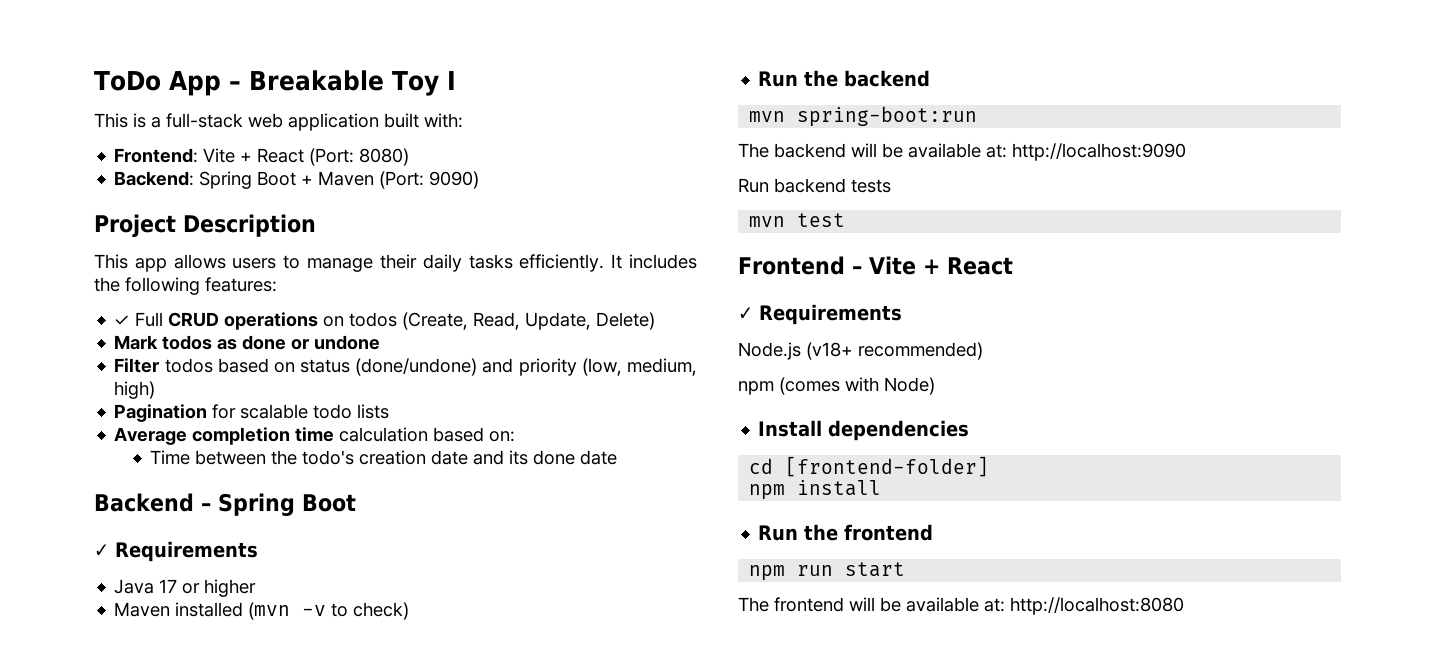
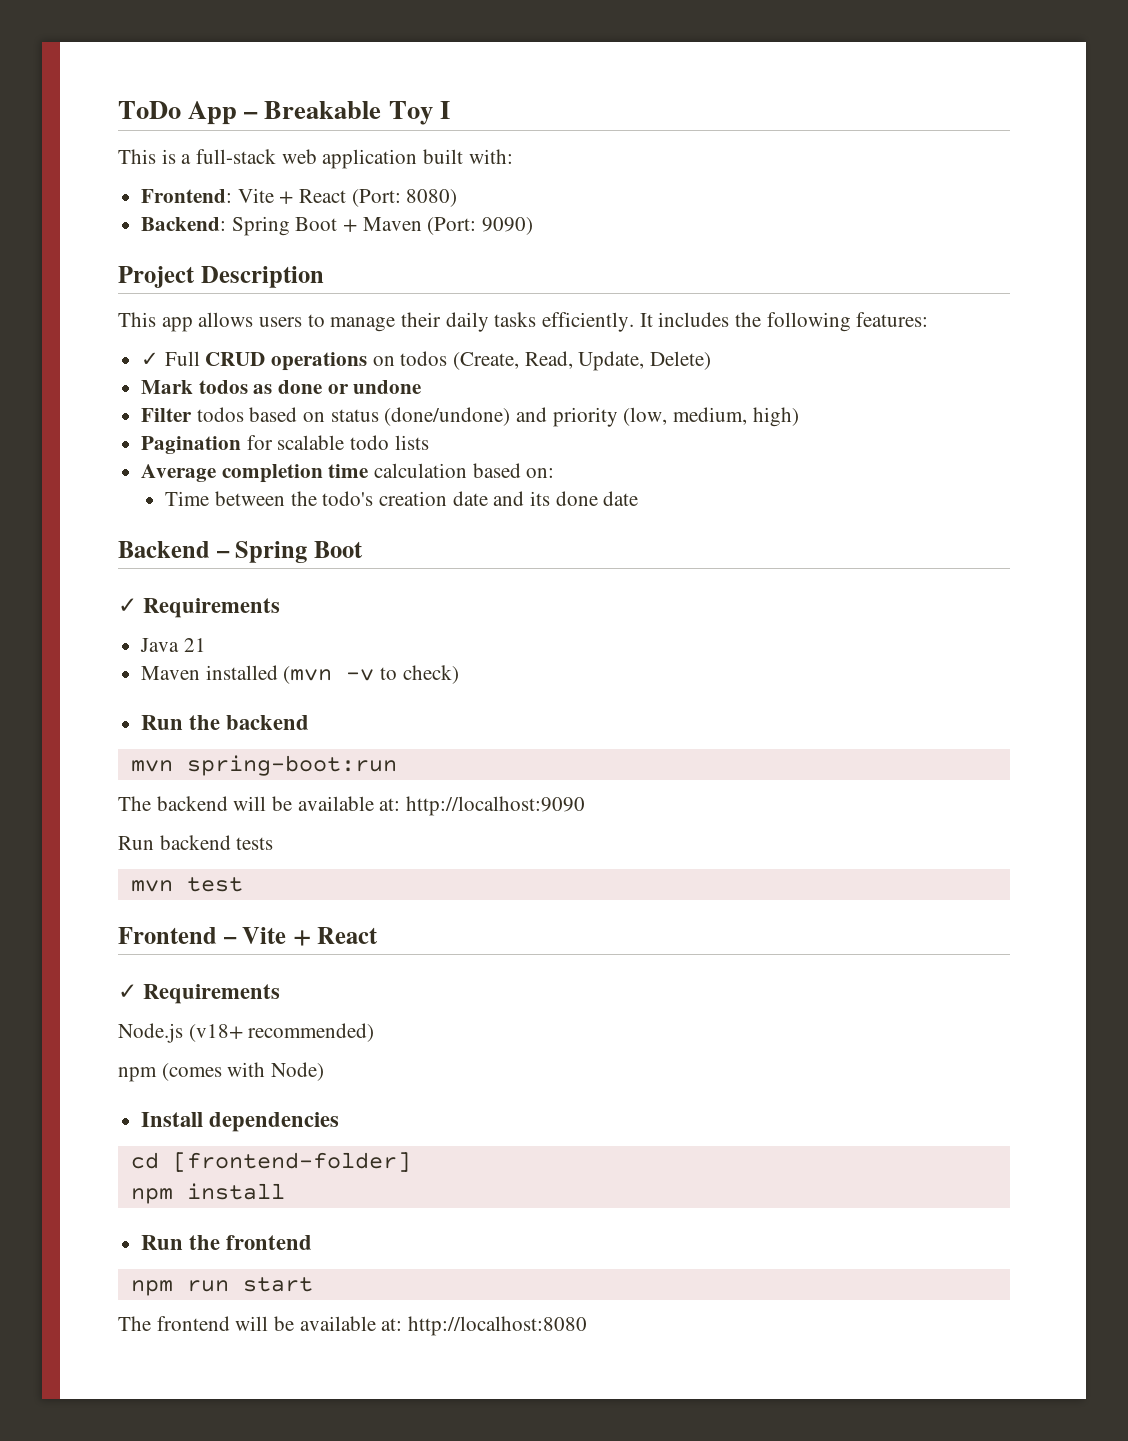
- Java 17 or higher
+ Java 21

